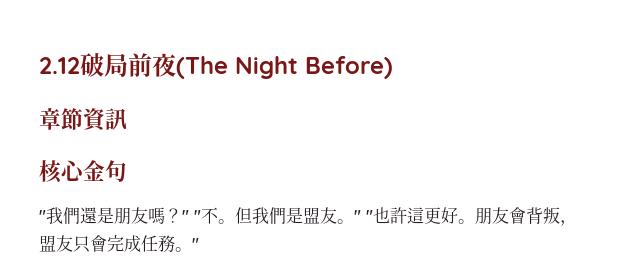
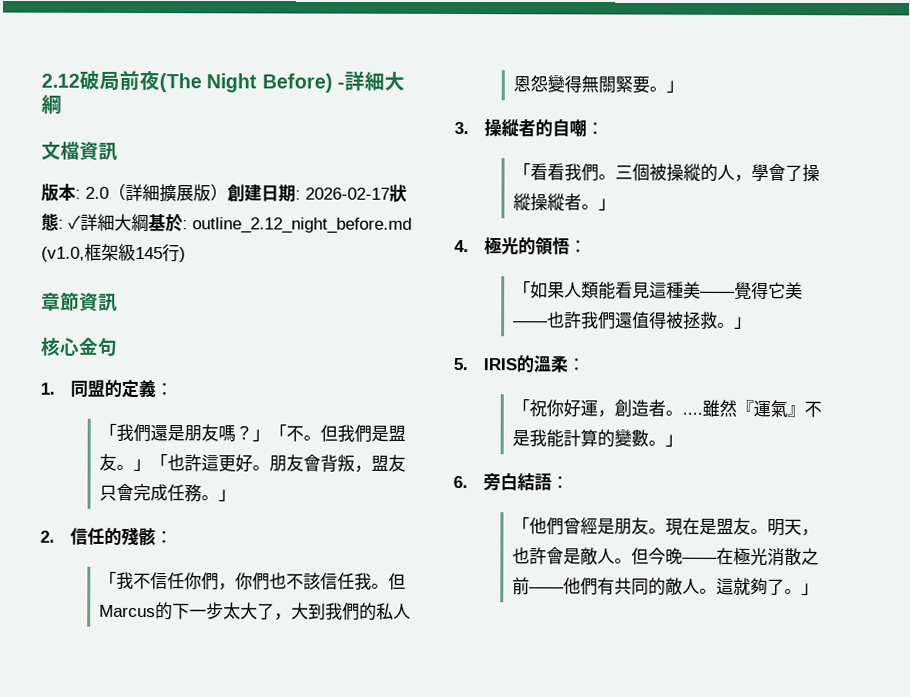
- 2.12破局前夜(The Night Before)
+ 2.12破局前夜(The Night Before) -詳細大綱
+ 文檔資訊
+ 版本: 2.0（詳細擴展版）創建日期: 2026-02-17狀態: ✓詳細大綱基於: outline_2.12_night_before.md (v1.0,框架級145行)
- "我們還是朋友嗎？" "不。
+ 1.同盟的定義：
+ 「我們還是朋友嗎？」「不。
- 但我們是盟友。" "也許這更好。
+ 但我們是盟友。」「也許這更好。
- 朋友會背叛，盟友只會完成任務。"
+ 朋友會背叛，盟友只會完成任務。」
+ 2.信任的殘骸：
+ 「我不信任你們，你們也不該信任我。但Marcus的下一步太大了，大到我們的私人恩怨變得無關緊要。」
+ 3.操縱者的自嘲：
+ 「看看我們。三個被操縱的人，學會了操縱操縱者。」
+ 4.極光的領悟：
+ 「如果人類能看見這種美——覺得它美——也許我們還值得被拯救。」
+ 5. IRIS的溫柔：
+ 「祝你好運，創造者。....雖然『運氣』不是我能計算的變數。」
+ 6.旁白結語：
+ 「他們曾經是朋友。現在是盟友。明天，也許會是敵人。但今晚——在極光消散之前——他們有共同的敵人。這就夠了。」

